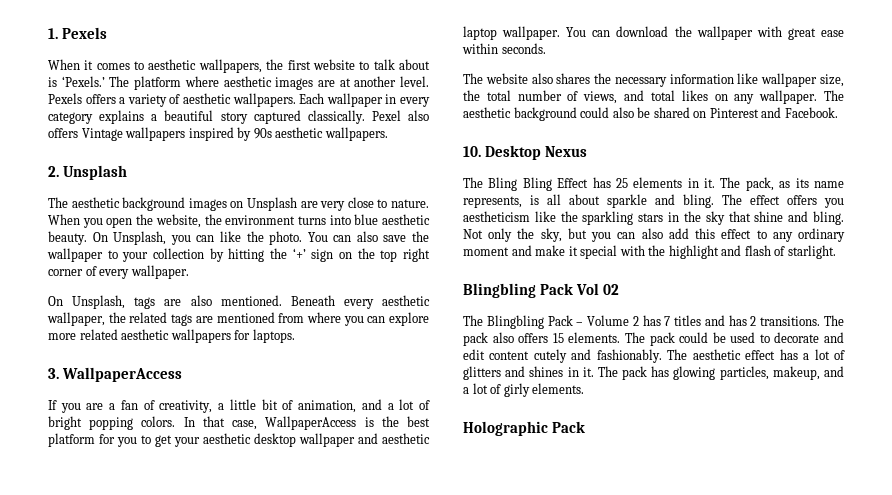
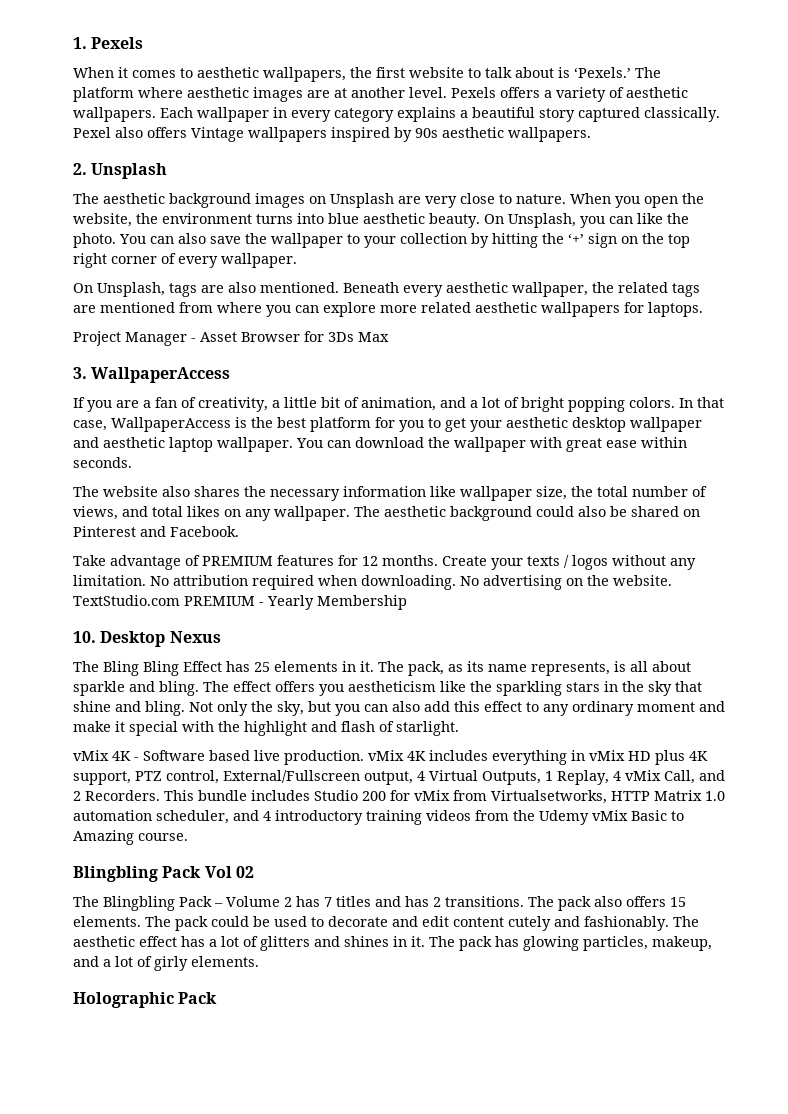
+ Project Manager - Asset Browser for 3Ds Max
+ Take advantage of PREMIUM features for 12 months. Create your texts / logos without any limitation. No attribution required when downloading. No advertising on the website. TextStudio.com PREMIUM - Yearly Membership
+ vMix 4K - Software based live production. vMix 4K includes everything in vMix HD plus 4K support, PTZ control, External/Fullscreen output, 4 Virtual Outputs, 1 Replay, 4 vMix Call, and 2 Recorders. This bundle includes Studio 200 for vMix from Virtualsetworks, HTTP Matrix 1.0 automation scheduler, and 4 introductory training videos from the Udemy vMix Basic to Amazing course.

